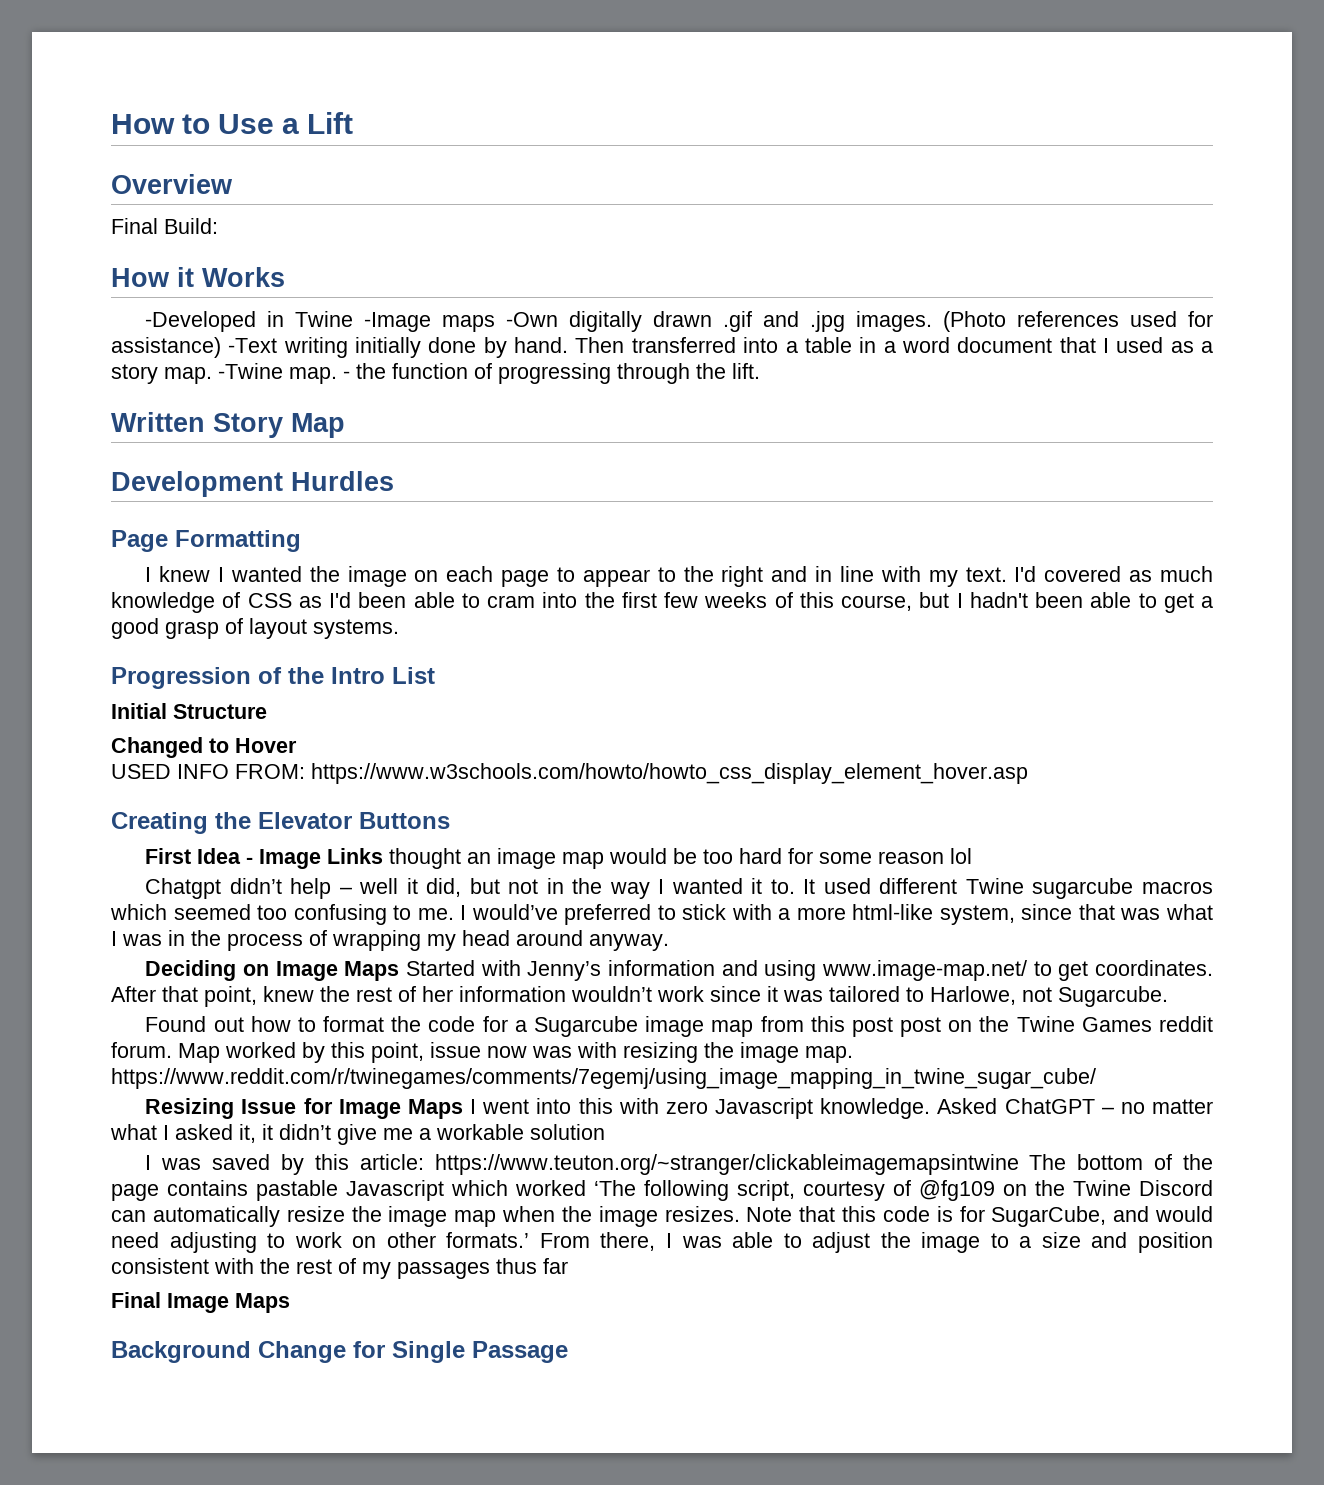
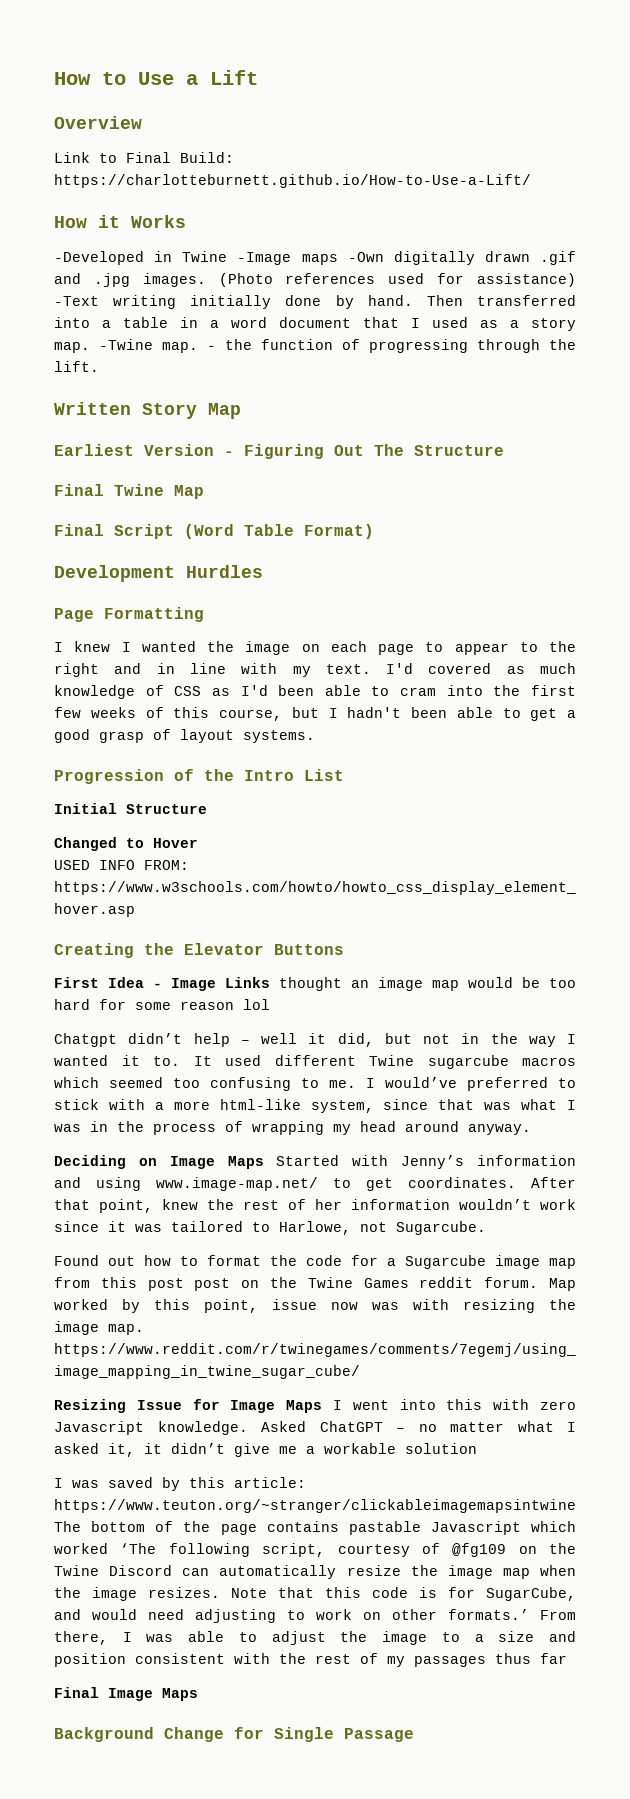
- Final Build:
+ Link to Final Build: https://charlotteburnett.github.io/How-to-Use-a-Lift/
+ Earliest Version - Figuring Out The Structure
+ Final Twine Map
+ Final Script (Word Table Format)

